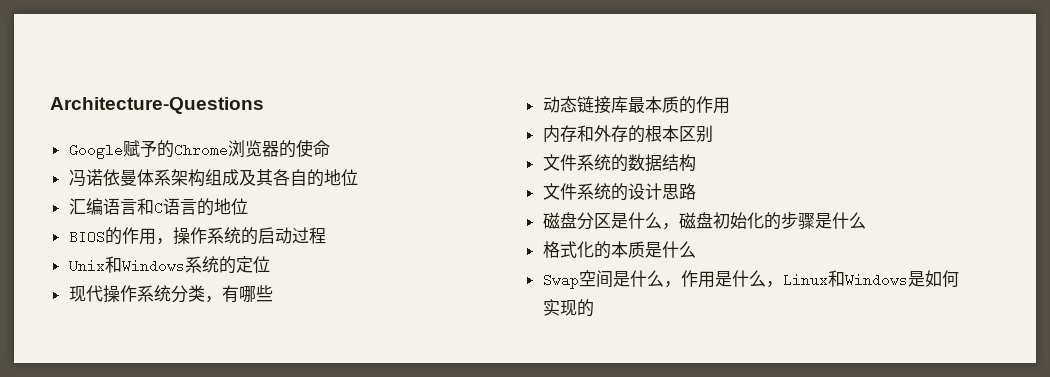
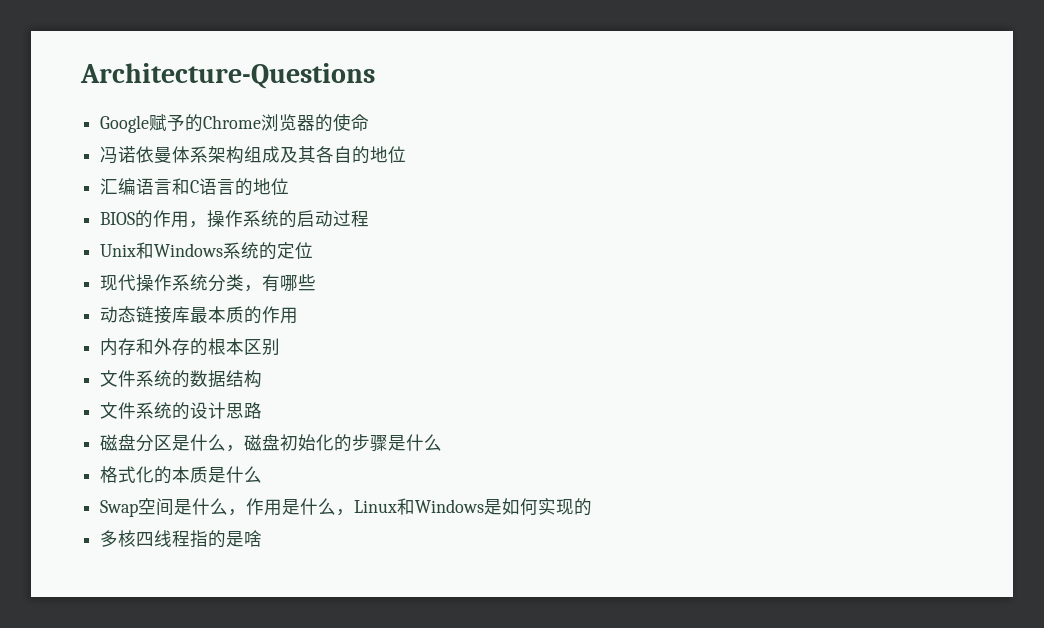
+ 多核四线程指的是啥

